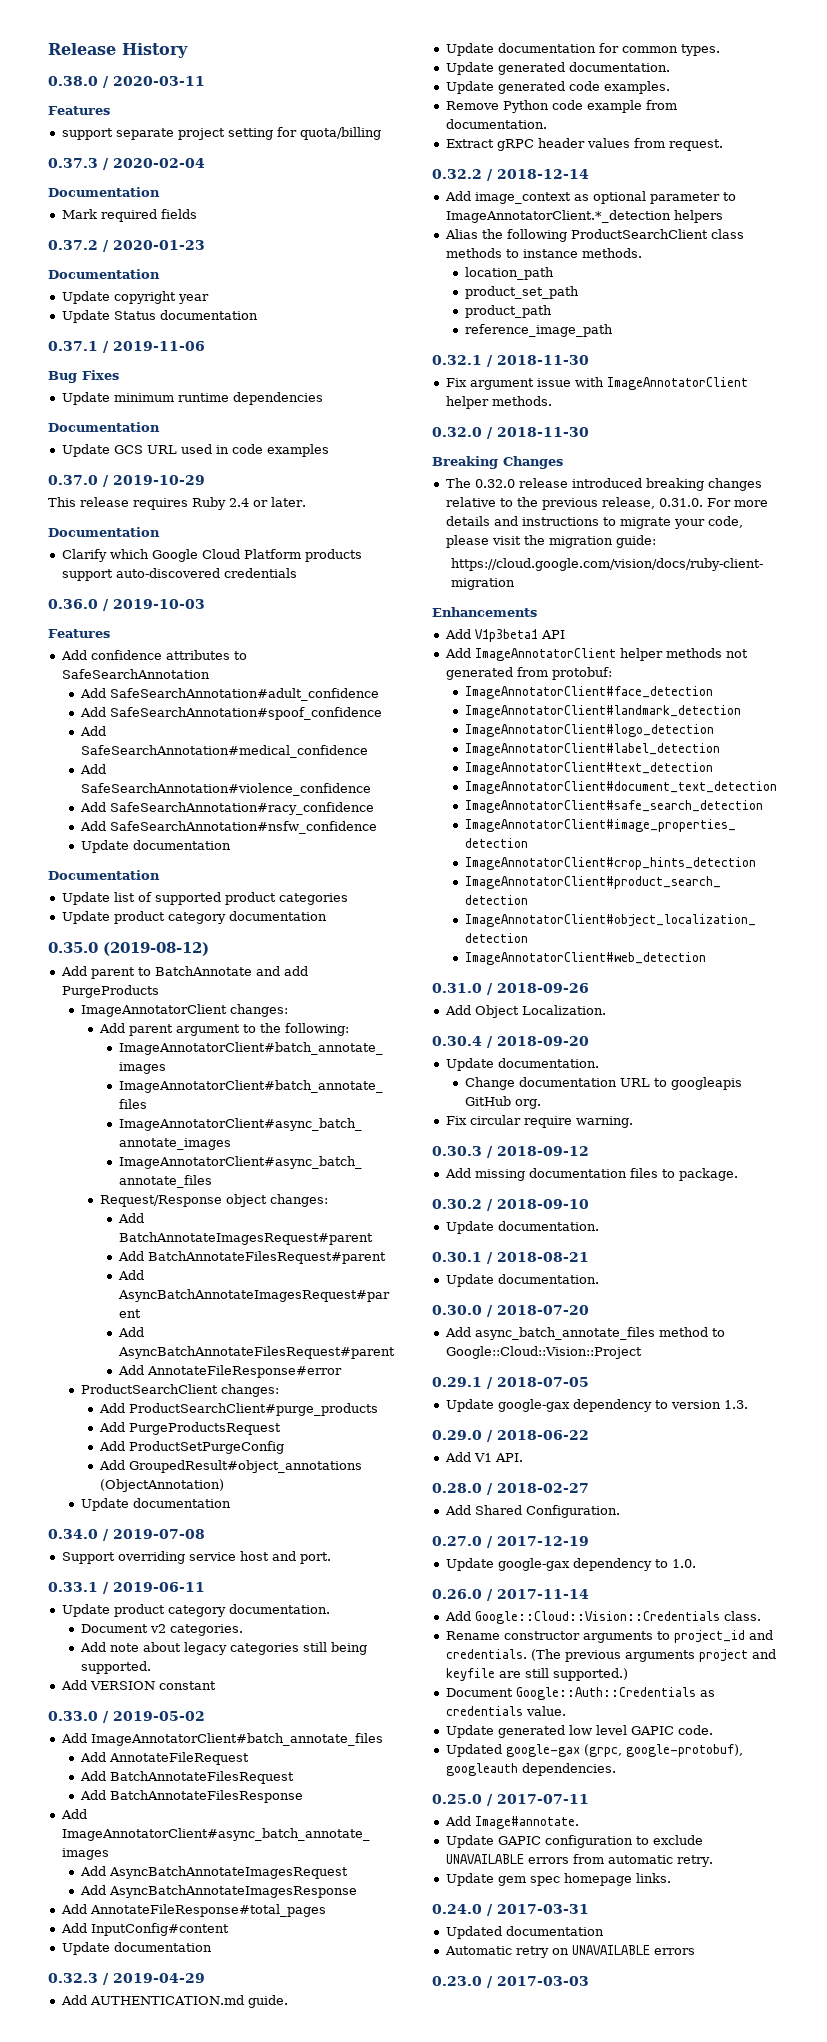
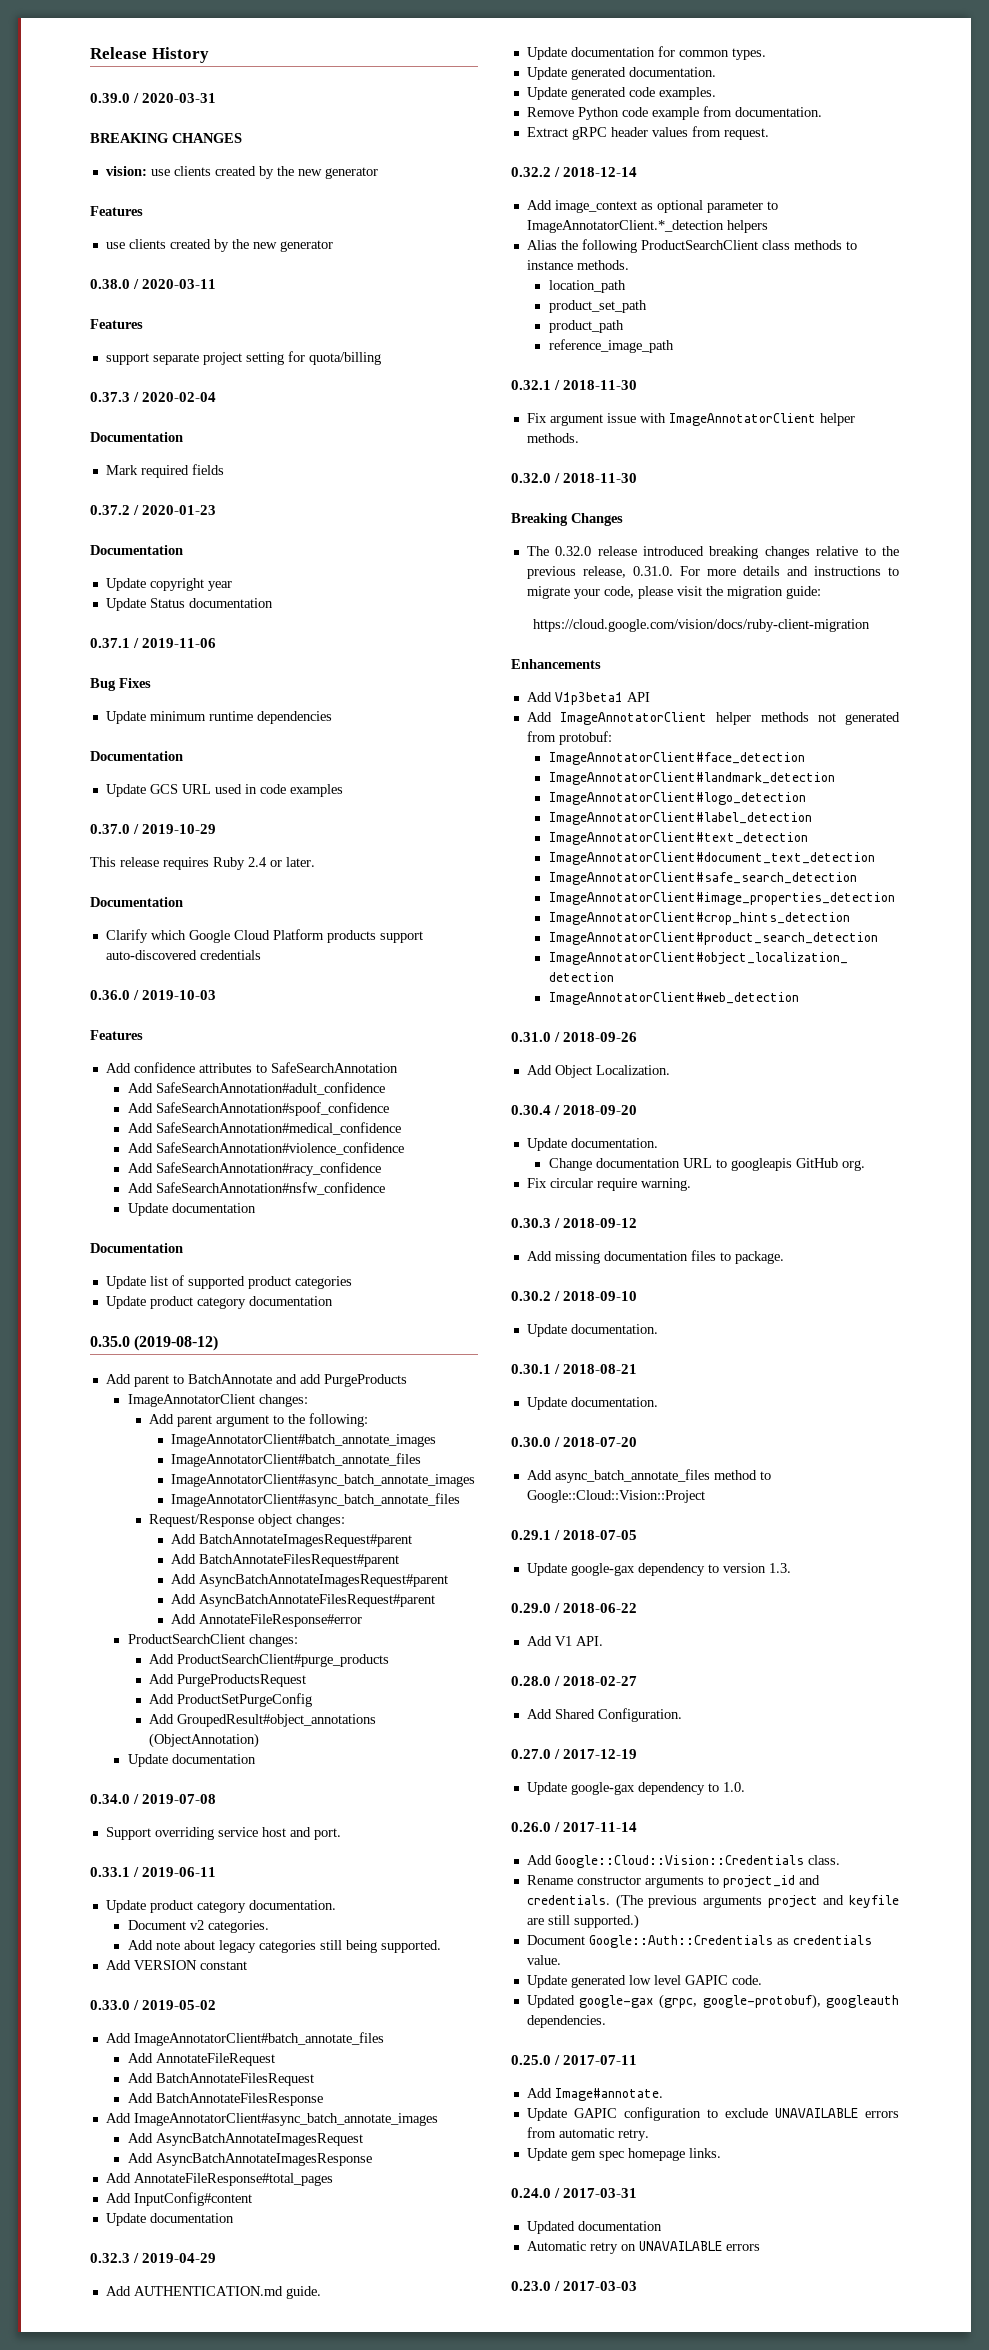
+ 0.39.0 / 2020-03-31
+ BREAKING CHANGES
+ vision: use clients created by the new generator
+ Features
+ use clients created by the new generator

